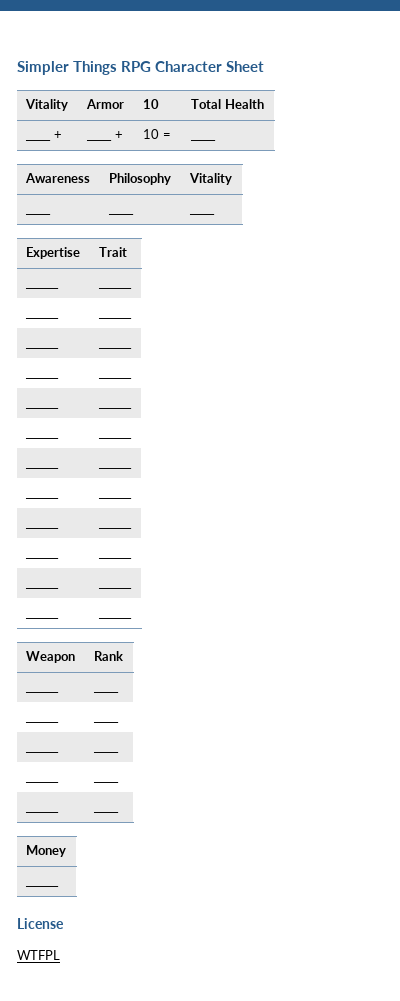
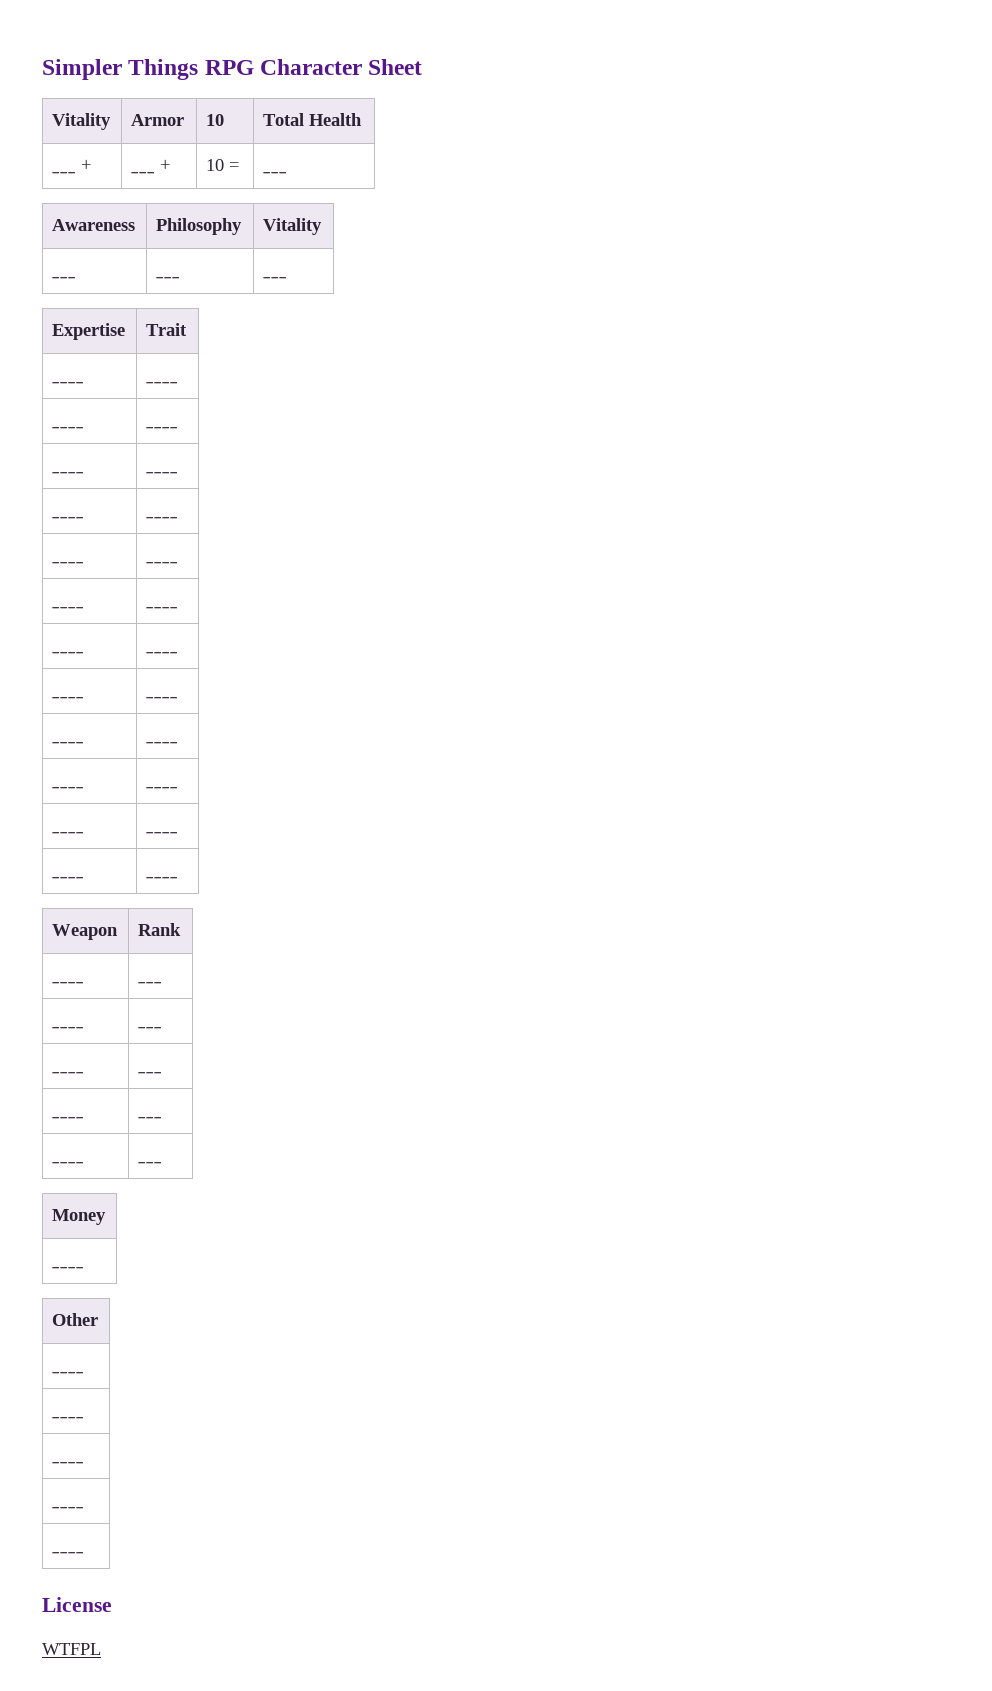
+ Other
+ ____
+ ____
+ ____
+ ____
+ ____

